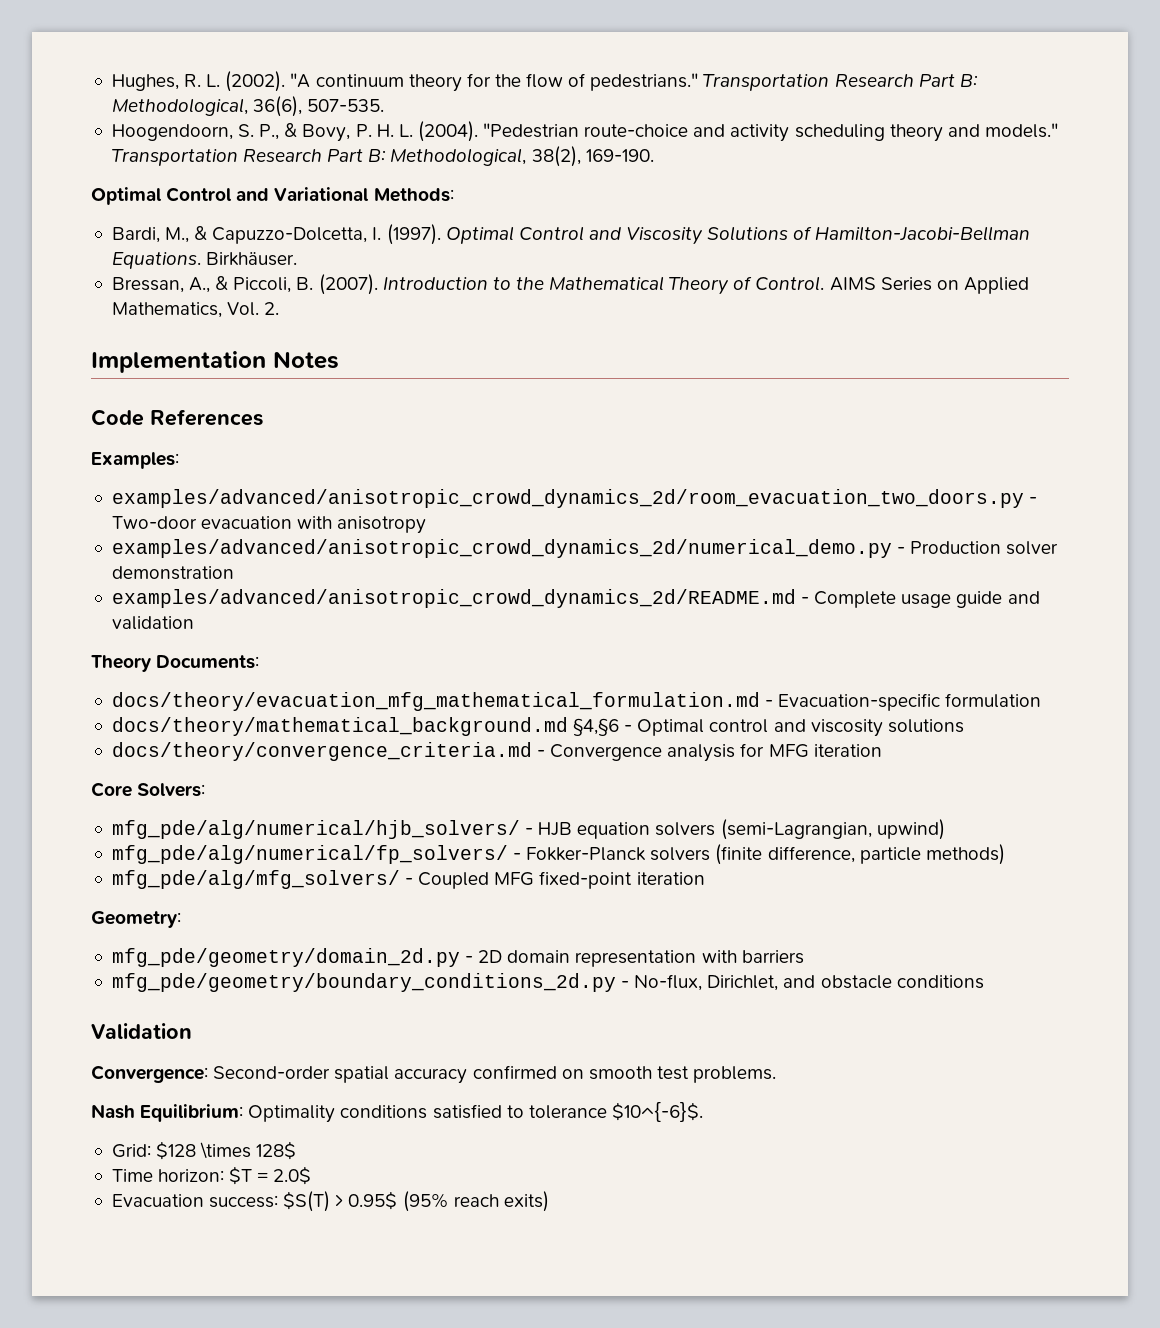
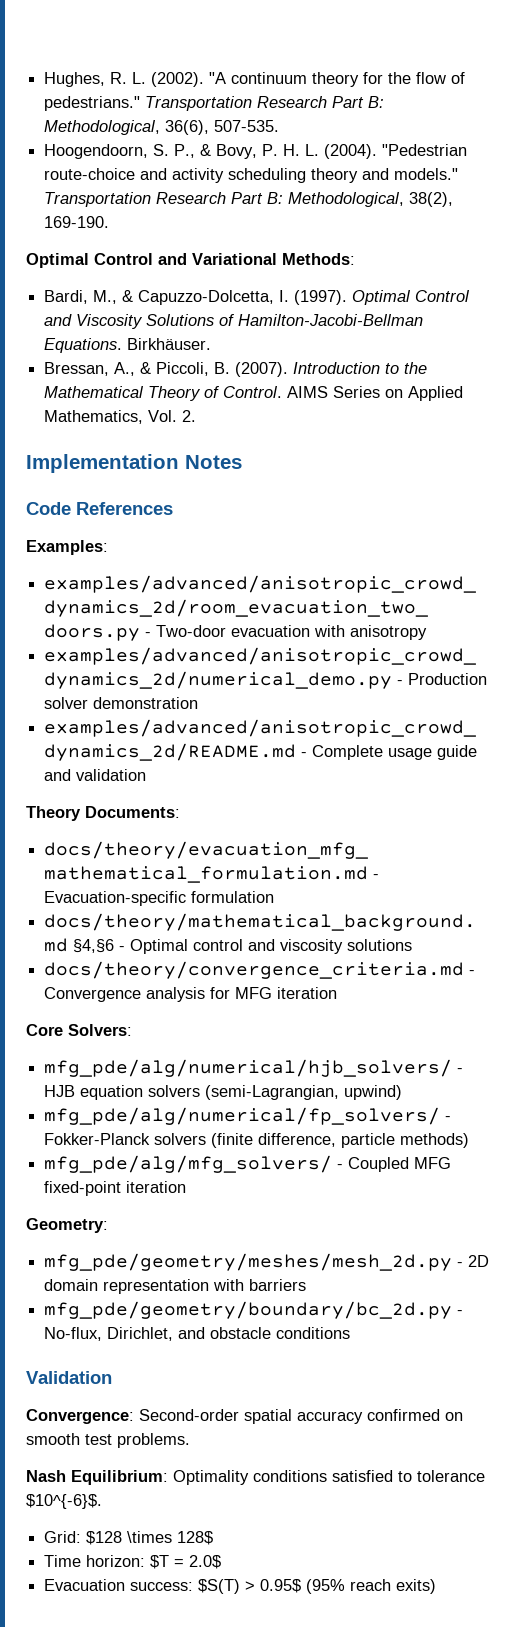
- mfg_pde/geometry/domain_2d.py - 2D domain representation with barriers
+ mfg_pde/geometry/meshes/mesh_2d.py - 2D domain representation with barriers
- mfg_pde/geometry/boundary_conditions_2d.py - No-flux, Dirichlet, and obstacle conditions
+ mfg_pde/geometry/boundary/bc_2d.py - No-flux, Dirichlet, and obstacle conditions

